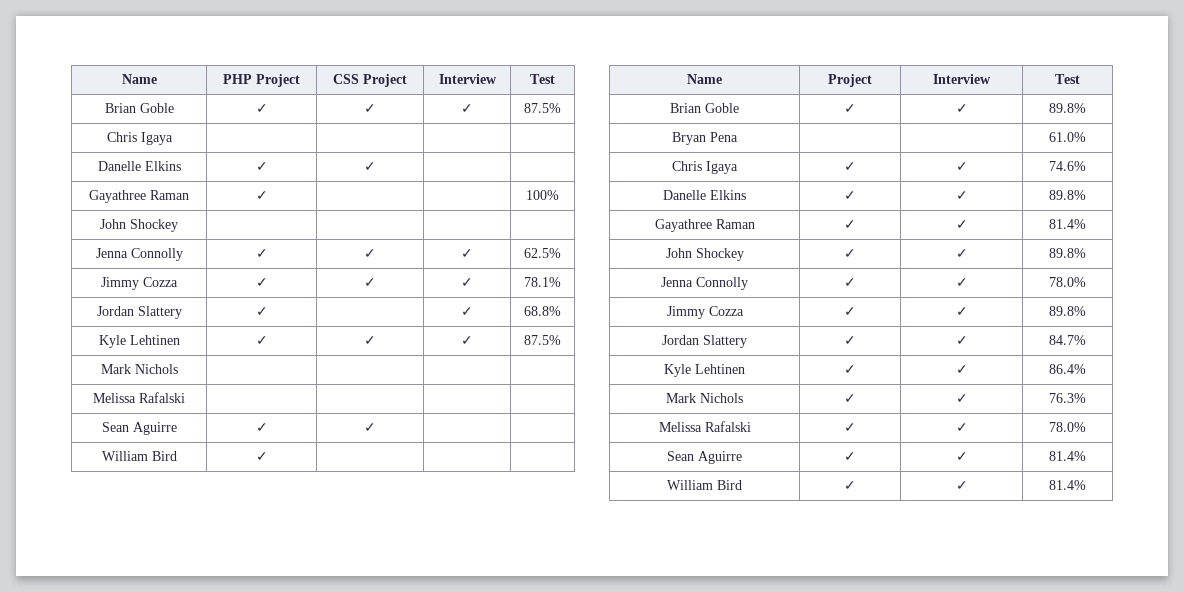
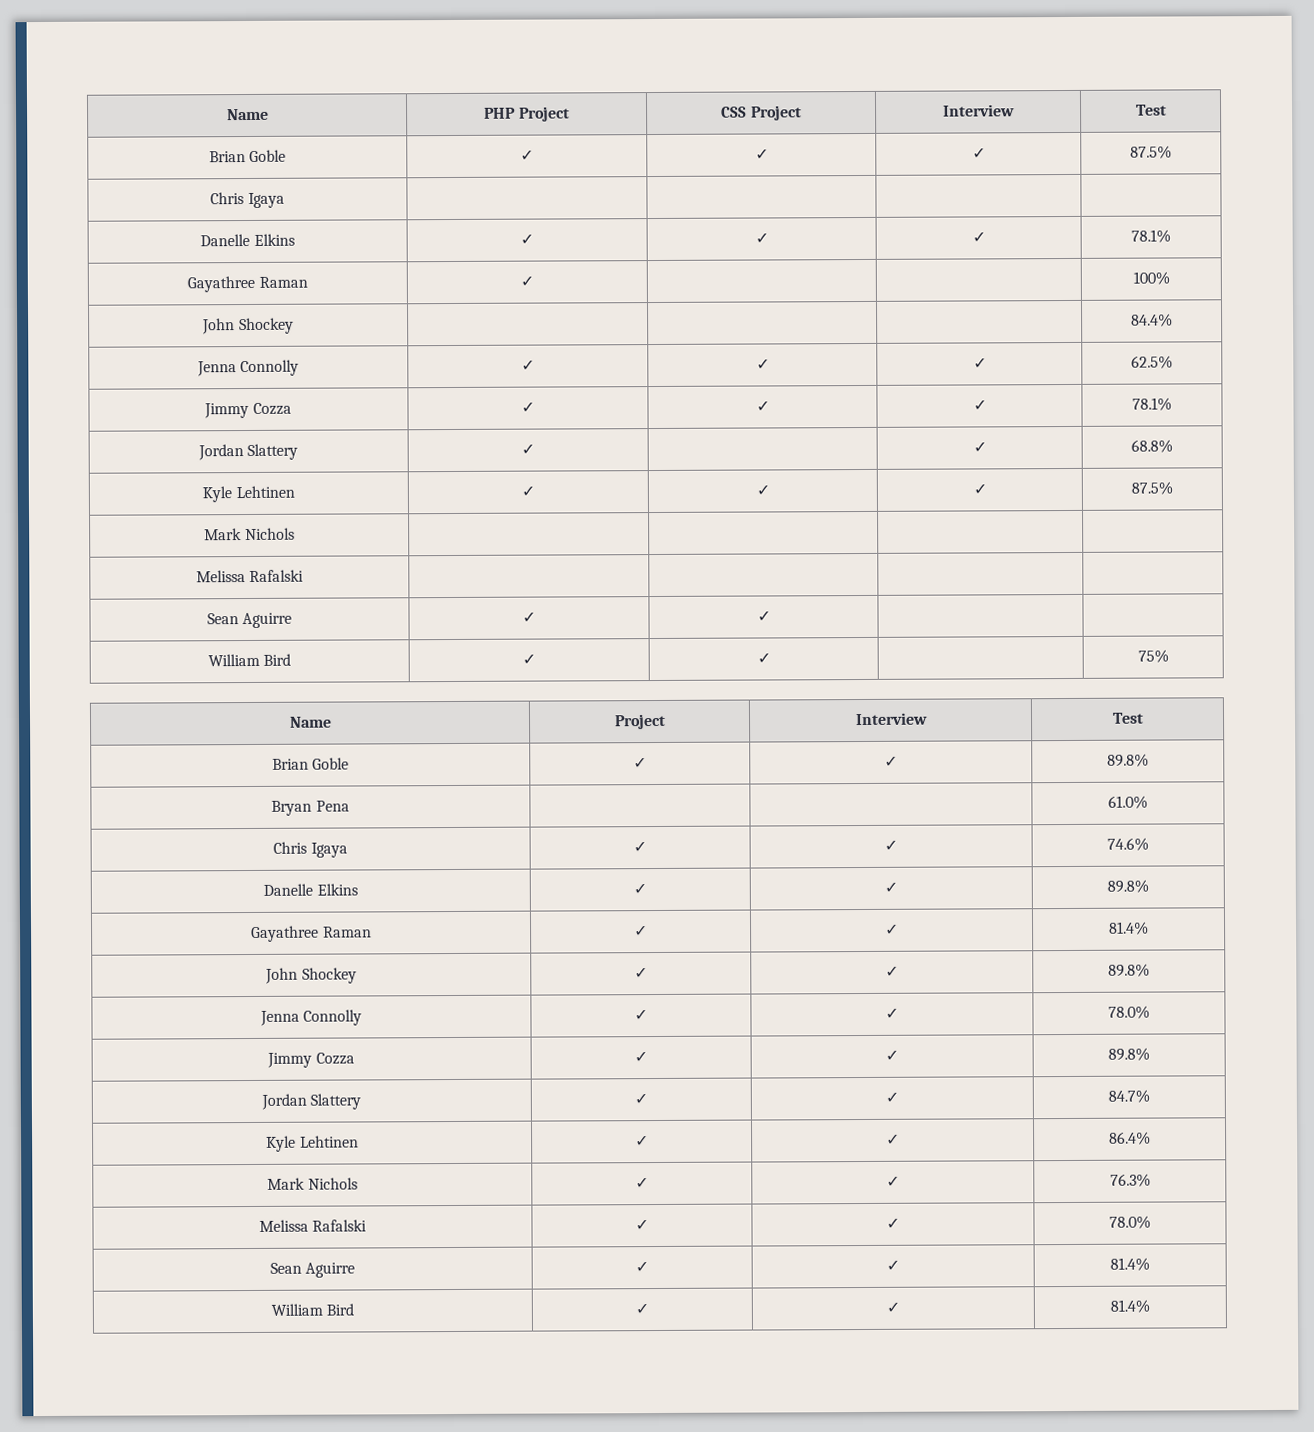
- Danelle Elkins | ✓ | ✓ | |
+ Danelle Elkins | ✓ | ✓ | ✓ | 78.1%
- John Shockey | | | |
+ John Shockey | | | | 84.4%
- William Bird | ✓ | | |
+ William Bird | ✓ | ✓ | | 75%

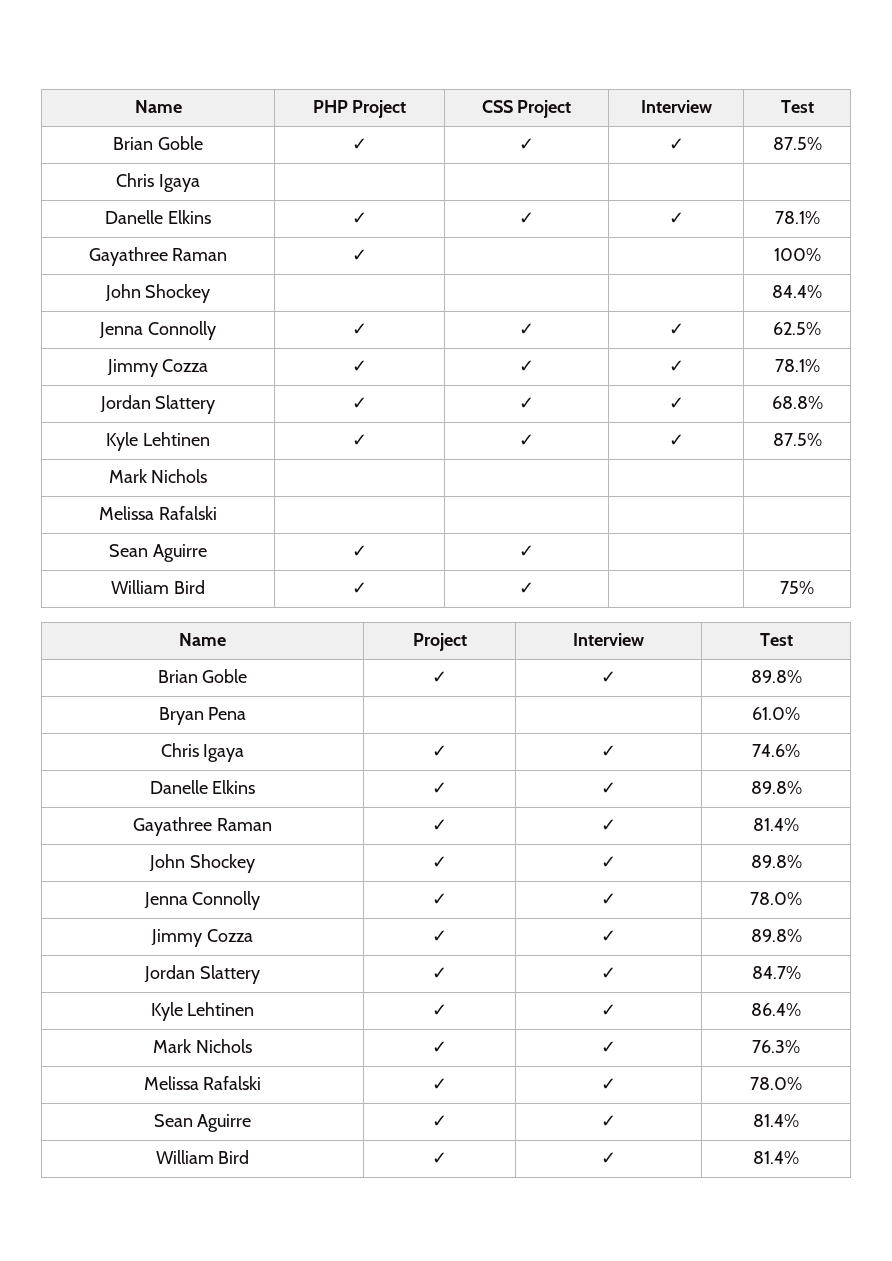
- Jordan Slattery | ✓ | | ✓ | 68.8%
+ Jordan Slattery | ✓ | ✓ | ✓ | 68.8%

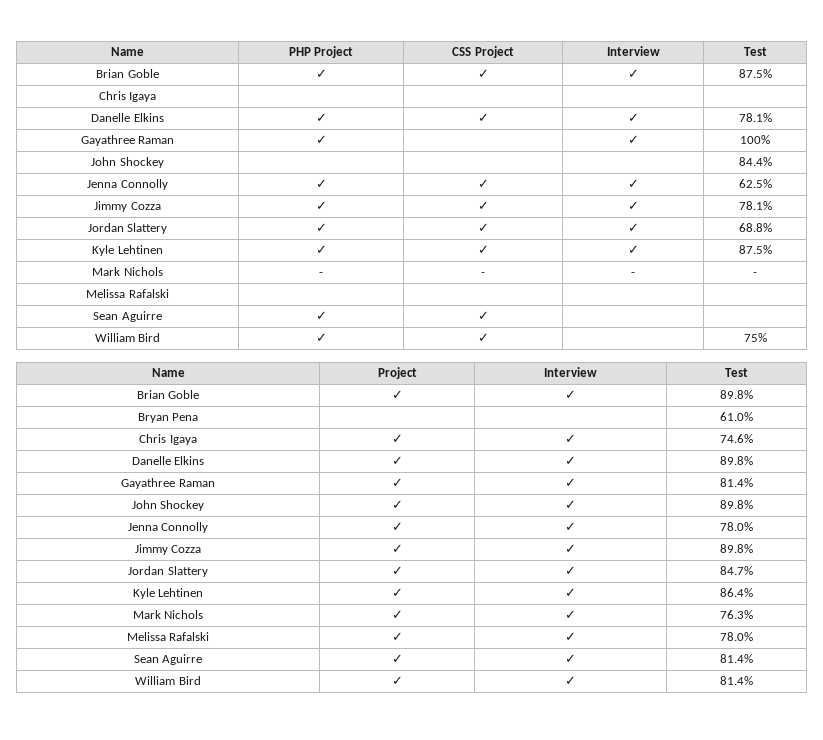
- Gayathree Raman | ✓ | | | 100%
+ Gayathree Raman | ✓ | | ✓ | 100%
- Mark Nichols | | | |
+ Mark Nichols | - | - | - | -

